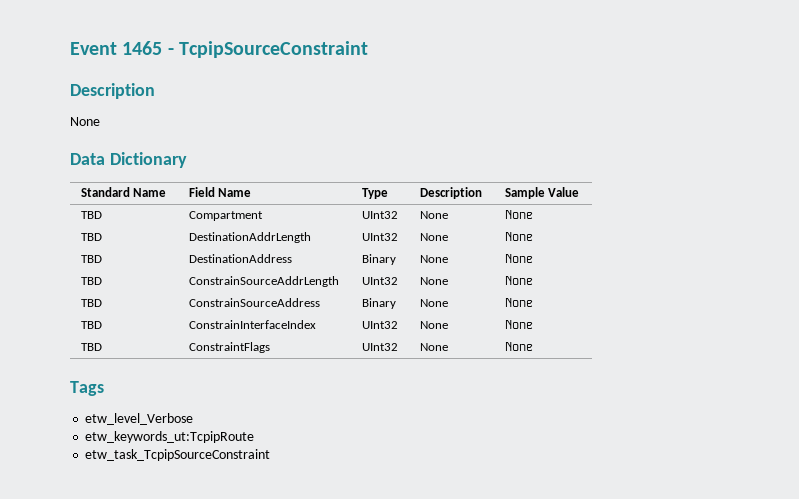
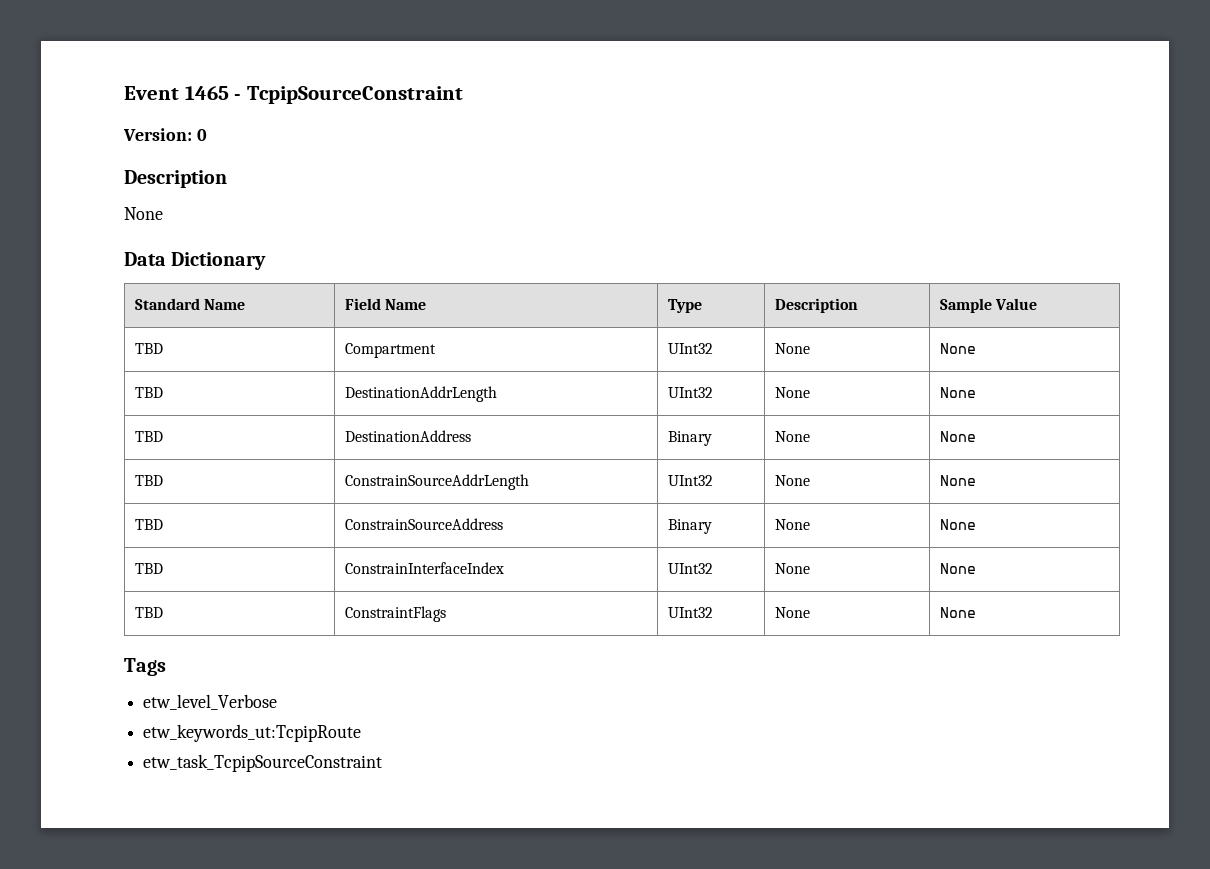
+ Version: 0

